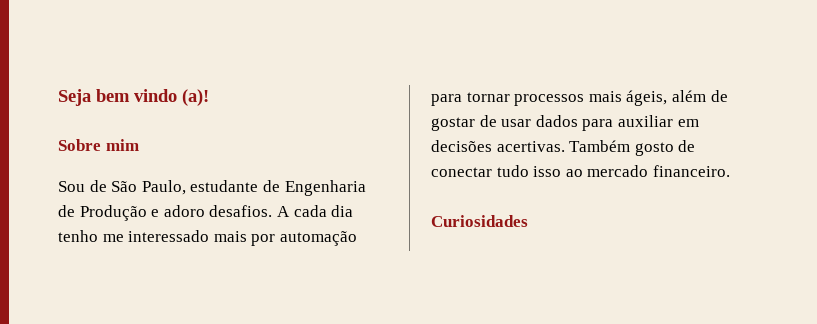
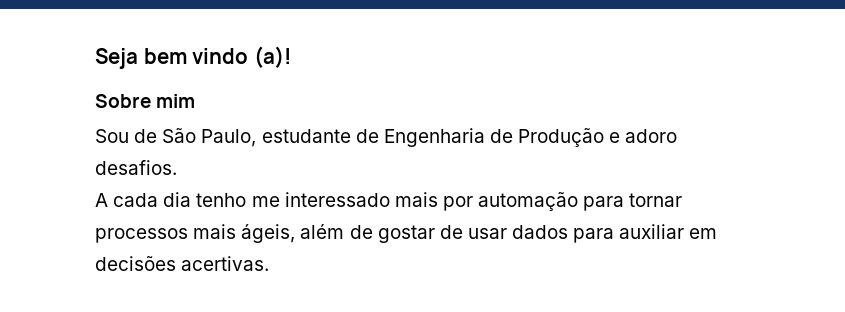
- Sou de São Paulo, estudante de Engenharia de Produção e adoro desafios. A cada dia tenho me interessado mais por automação para tornar processos mais ágeis, além de gostar de usar dados para auxiliar em decisões acertivas. Também gosto de conectar tudo isso ao mercado financeiro.
- Curiosidades
+ Sou de São Paulo, estudante de Engenharia de Produção e adoro desafios.
+ A cada dia tenho me interessado mais por automação para tornar processos mais ágeis, além de gostar de usar dados para auxiliar em decisões acertivas.

